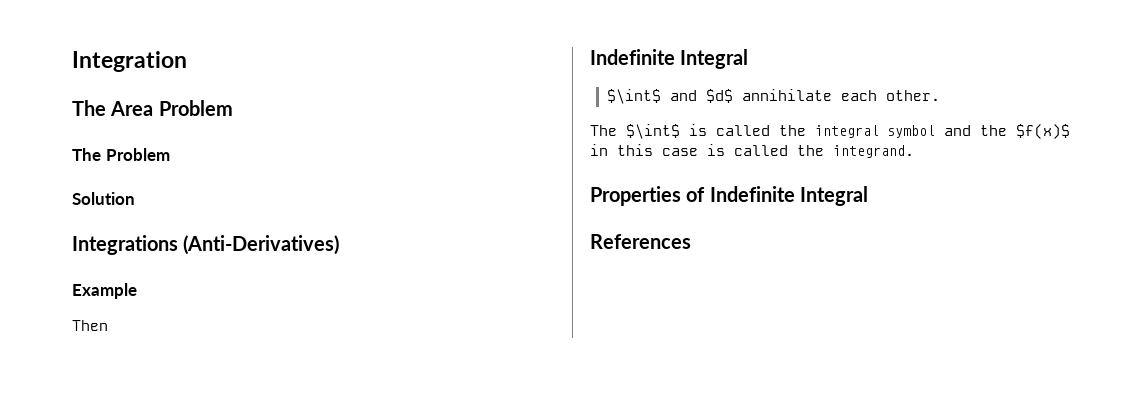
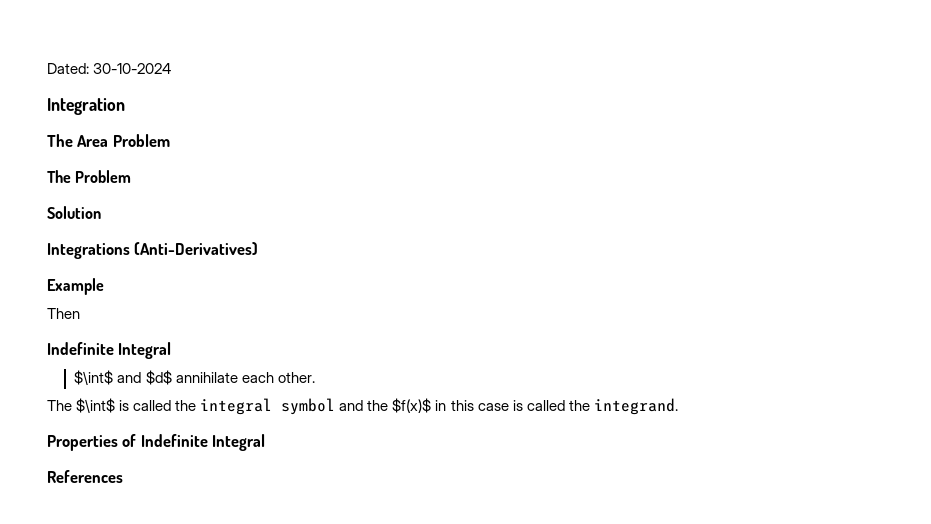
+ Dated: 30-10-2024

